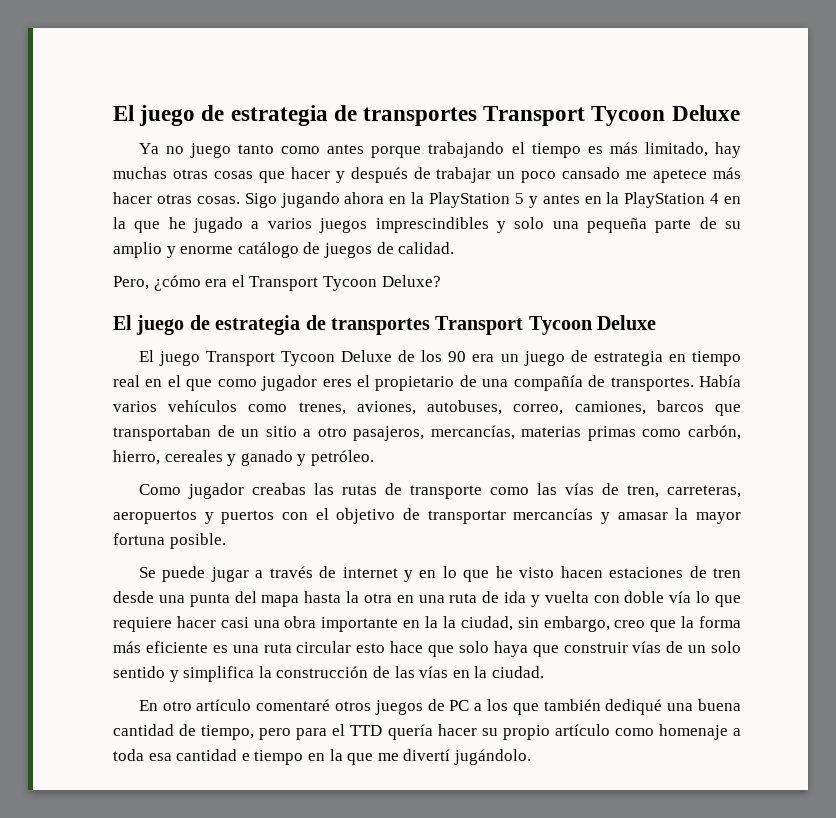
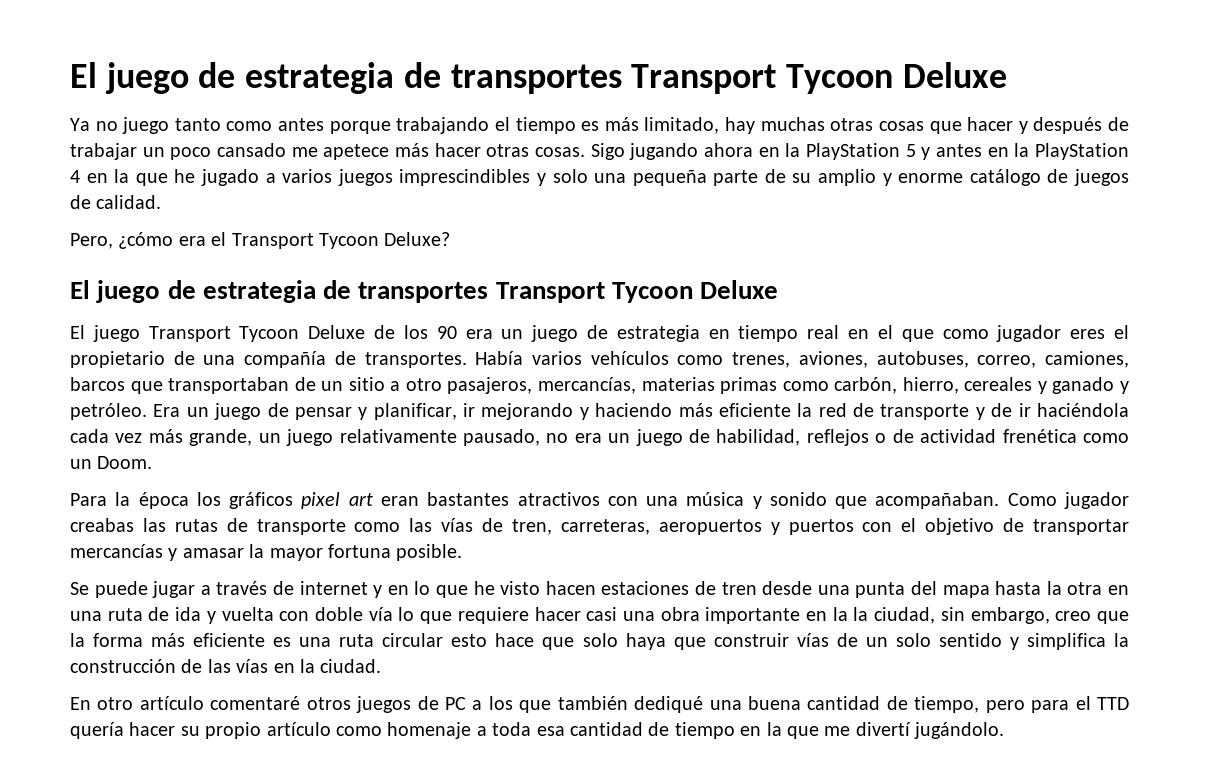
- Había varios vehículos como trenes, aviones, autobuses, correo, camiones, barcos que transportaban de un sitio a otro pasajeros, mercancías, materias primas como carbón, hierro, cereales y ganado y petróleo.
- Como jugador creabas las rutas de transporte como las vías de tren, carreteras, aeropuertos y puertos con el objetivo de transportar mercancías y amasar la mayor fortuna posible.
+ Había varios vehículos como trenes, aviones, autobuses, correo, camiones, barcos que transportaban de un sitio a otro pasajeros, mercancías, materias primas como carbón, hierro, cereales y ganado y petróleo. Era un juego de pensar y planificar, ir mejorando y haciendo más eficiente la red de transporte y de ir haciéndola cada vez más grande, un juego relativamente pausado, no era un juego de habilidad, reflejos o de actividad frenética como un Doom.
+ Para la época los gráficos pixel art eran bastantes atractivos con una música y sonido que acompañaban. Como jugador creabas las rutas de transporte como las vías de tren, carreteras, aeropuertos y puertos con el objetivo de transportar mercancías y amasar la mayor fortuna posible.
- En otro artículo comentaré otros juegos de PC a los que también dediqué una buena cantidad de tiempo, pero para el TTD quería hacer su propio artículo como homenaje a toda esa cantidad e tiempo en la que me divertí jugándolo.
+ En otro artículo comentaré otros juegos de PC a los que también dediqué una buena cantidad de tiempo, pero para el TTD quería hacer su propio artículo como homenaje a toda esa cantidad de tiempo en la que me divertí jugándolo.

